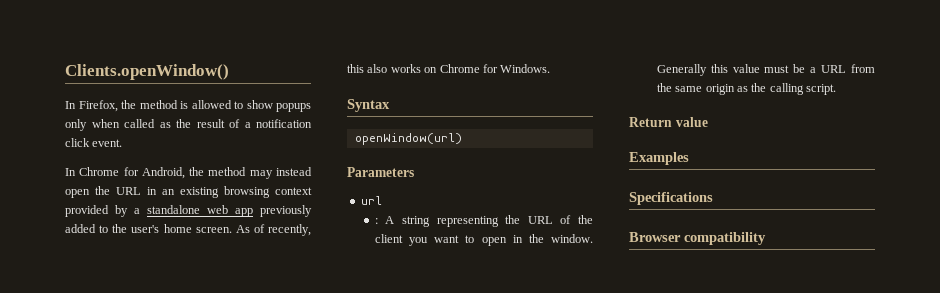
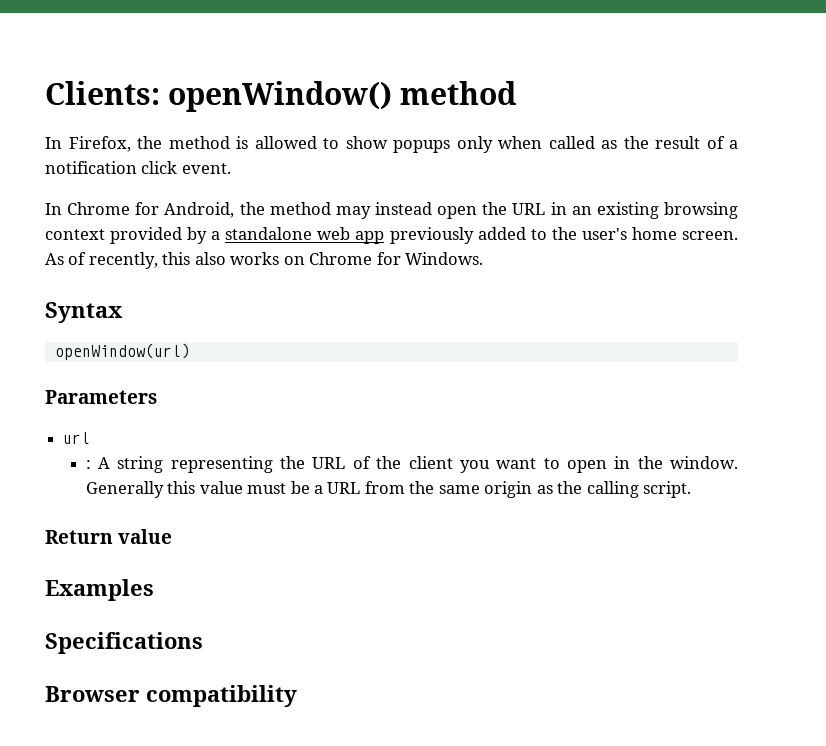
- Clients.openWindow()
+ Clients: openWindow() method

